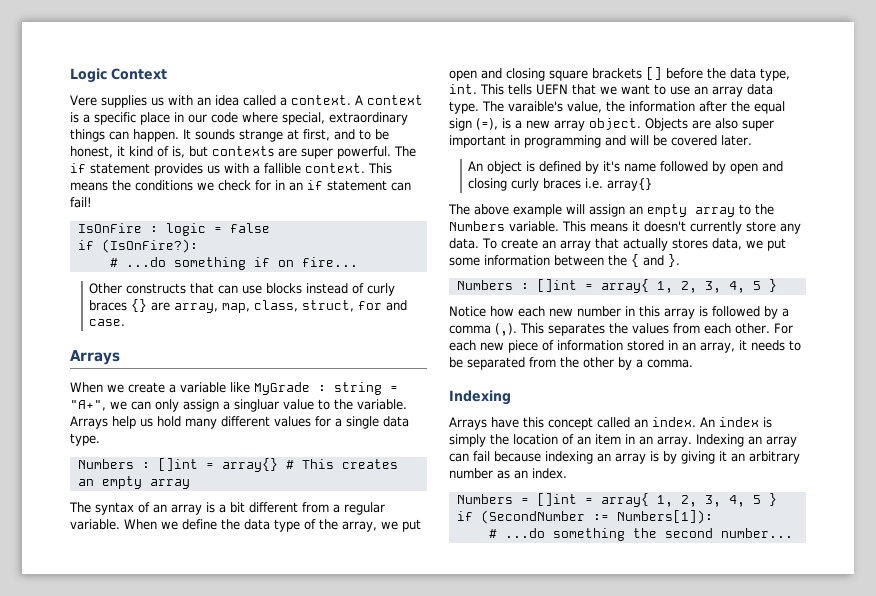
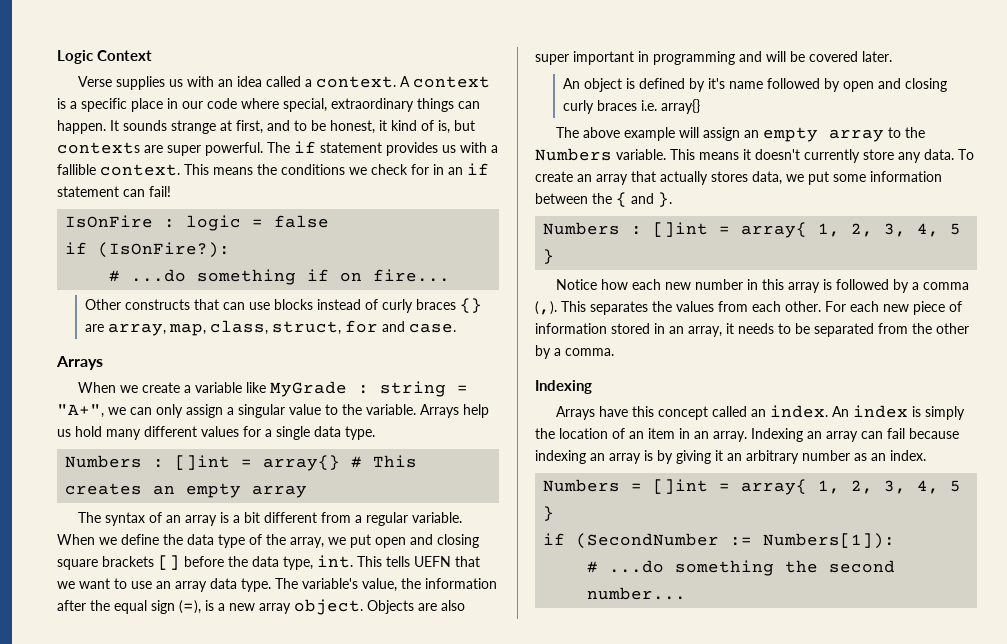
- Vere supplies us with an idea called a context.
+ Verse supplies us with an idea called a context.
- When we create a variable like MyGrade : string = "A+", we can only assign a singluar value to the variable.
+ When we create a variable like MyGrade : string = "A+", we can only assign a singular value to the variable.
- The varaible's value, the information after the equal sign (=), is a new array object.
+ The variable's value, the information after the equal sign (=), is a new array object.

